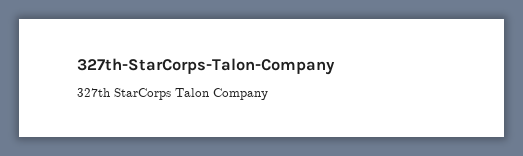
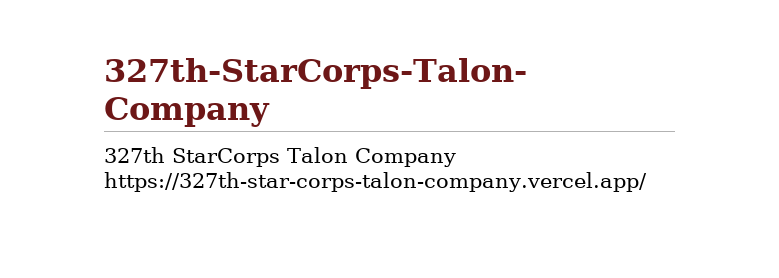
- 327th StarCorps Talon Company
+ 327th StarCorps Talon Company https://327th-star-corps-talon-company.vercel.app/

